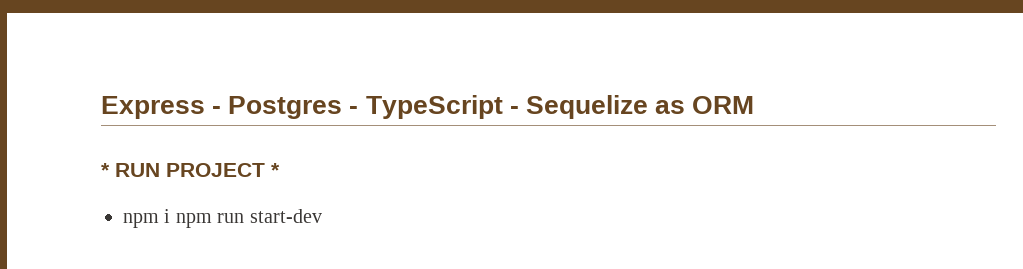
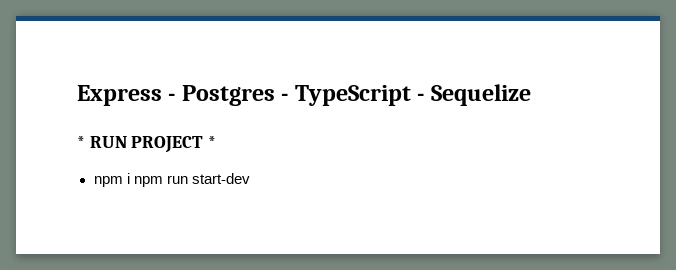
- Express - Postgres - TypeScript - Sequelize as ORM
+ Express - Postgres - TypeScript - Sequelize

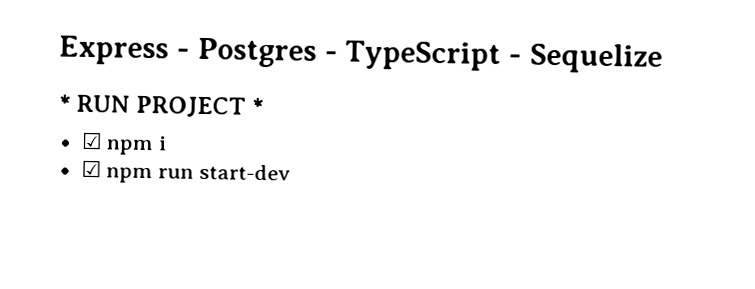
- npm i npm run start-dev
+ ☑ npm i
+ ☑ npm run start-dev

